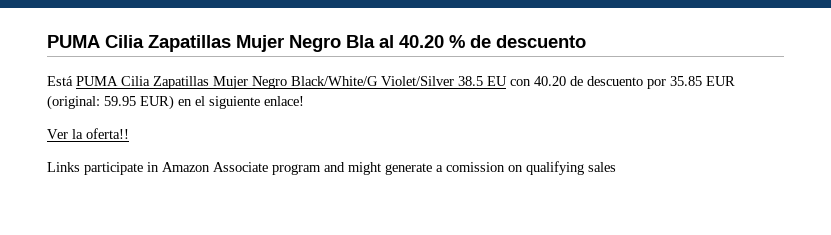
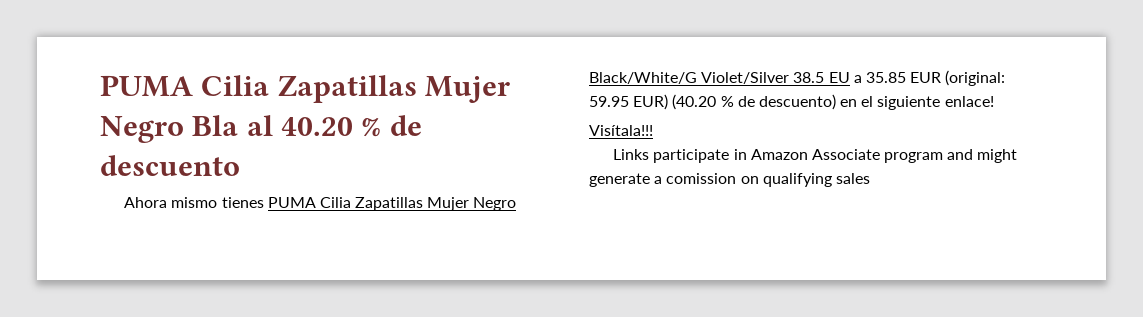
- Está PUMA Cilia Zapatillas Mujer Negro Black/White/G Violet/Silver 38.5 EU con 40.20 de descuento por 35.85 EUR (original: 59.95 EUR) en el siguiente enlace!
+ Ahora mismo tienes PUMA Cilia Zapatillas Mujer Negro Black/White/G Violet/Silver 38.5 EU a 35.85 EUR (original: 59.95 EUR) (40.20 % de descuento) en el siguiente enlace!
- Ver la oferta!!
+ Visítala!!!

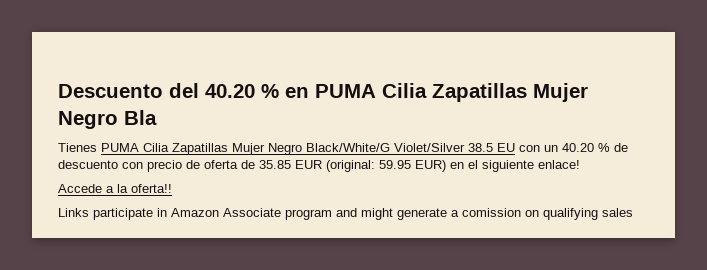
- PUMA Cilia Zapatillas Mujer Negro Bla al 40.20 % de descuento
- Ahora mismo tienes PUMA Cilia Zapatillas Mujer Negro Black/White/G Violet/Silver 38.5 EU a 35.85 EUR (original: 59.95 EUR) (40.20 % de descuento) en el siguiente enlace!
+ Descuento del 40.20 % en PUMA Cilia Zapatillas Mujer Negro Bla
+ Tienes PUMA Cilia Zapatillas Mujer Negro Black/White/G Violet/Silver 38.5 EU con un 40.20 % de descuento con precio de oferta de 35.85 EUR (original: 59.95 EUR) en el siguiente enlace!
- Visítala!!!
+ Accede a la oferta!!

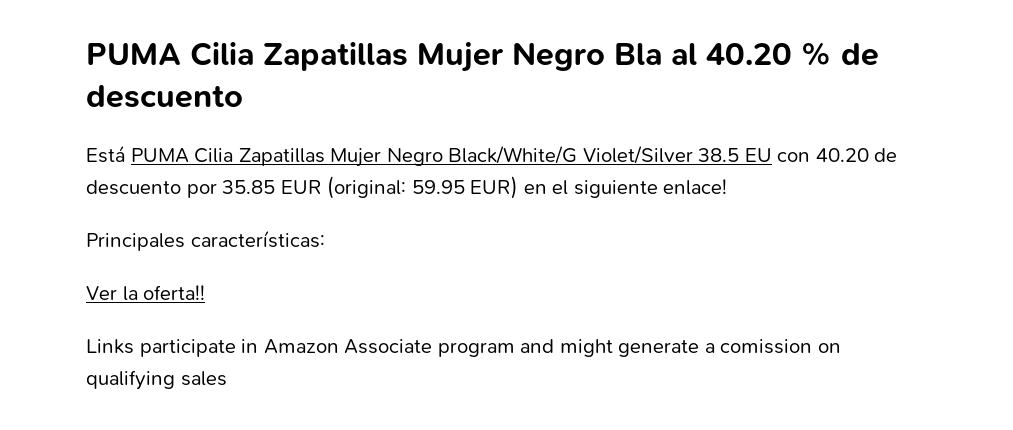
- Descuento del 40.20 % en PUMA Cilia Zapatillas Mujer Negro Bla
- Tienes PUMA Cilia Zapatillas Mujer Negro Black/White/G Violet/Silver 38.5 EU con un 40.20 % de descuento con precio de oferta de 35.85 EUR (original: 59.95 EUR) en el siguiente enlace!
+ PUMA Cilia Zapatillas Mujer Negro Bla al 40.20 % de descuento
+ Está PUMA Cilia Zapatillas Mujer Negro Black/White/G Violet/Silver 38.5 EU con 40.20 de descuento por 35.85 EUR (original: 59.95 EUR) en el siguiente enlace!
- Accede a la oferta!!
+ Principales características:
+ Ver la oferta!!

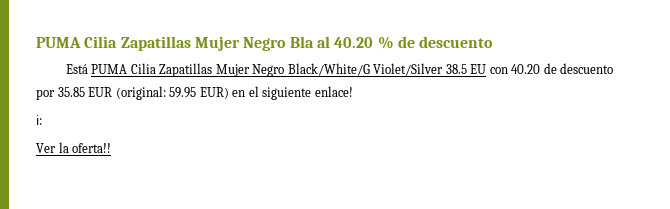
- Principales características:
+ ℹ:
- Links participate in Amazon Associate program and might generate a comission on qualifying sales

